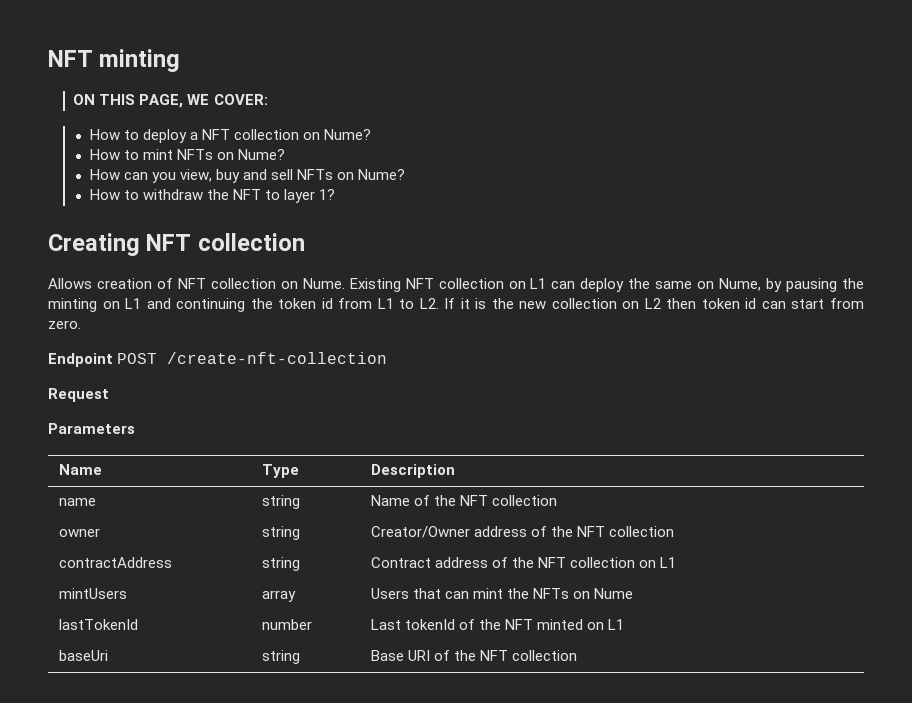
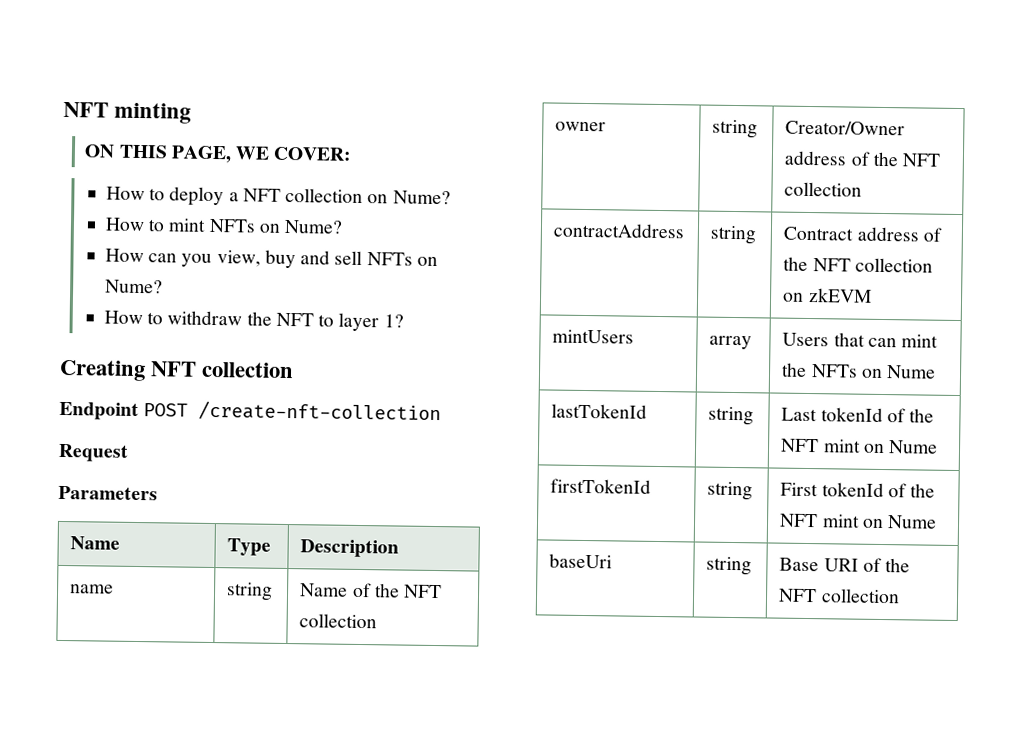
- Allows creation of NFT collection on Nume. Existing NFT collection on L1 can deploy the same on Nume, by pausing the minting on L1 and continuing the token id from L1 to L2. If it is the new collection on L2 then token id can start from zero.
- contractAddress | string | Contract address of the NFT collection on L1
+ contractAddress | string | Contract address of the NFT collection on zkEVM
- lastTokenId | number | Last tokenId of the NFT minted on L1
+ lastTokenId | string | Last tokenId of the NFT mint on Nume
+ firstTokenId | string | First tokenId of the NFT mint on Nume

